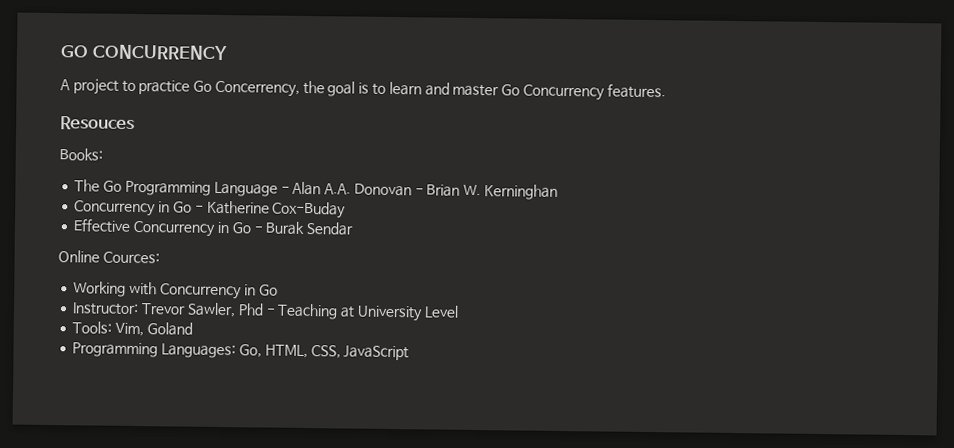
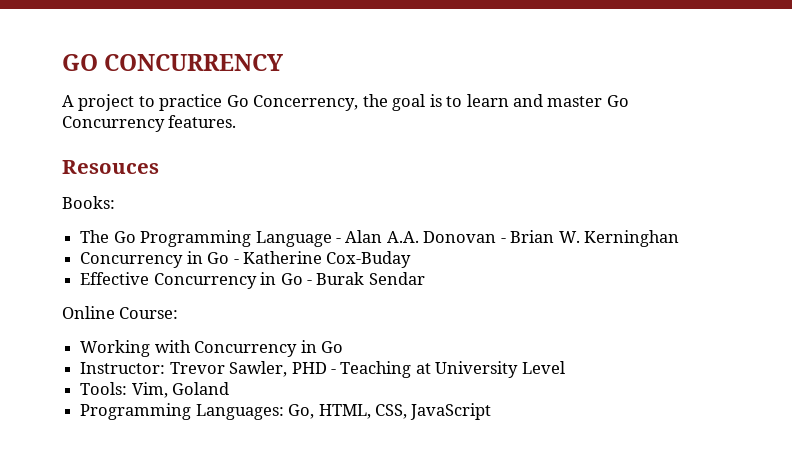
- Online Cources:
+ Online Course:
- Instructor: Trevor Sawler, Phd - Teaching at University Level
+ Instructor: Trevor Sawler, PHD - Teaching at University Level

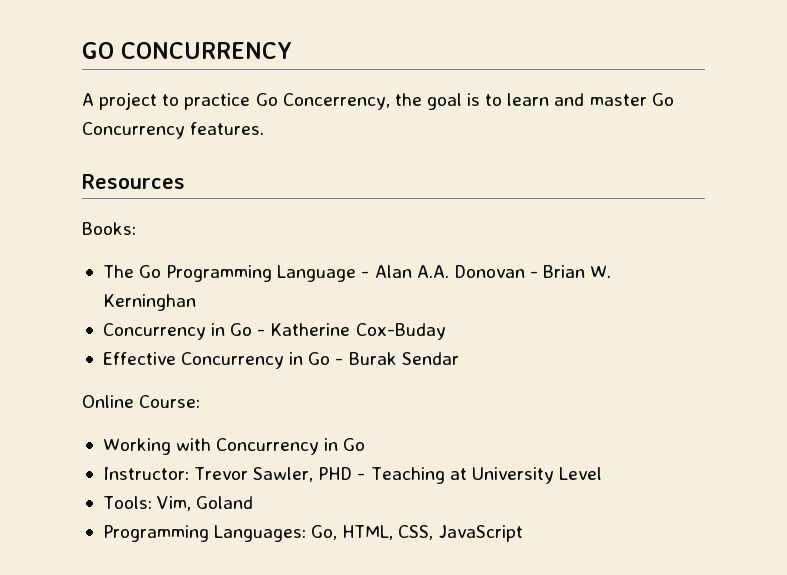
- Resouces
+ Resources

